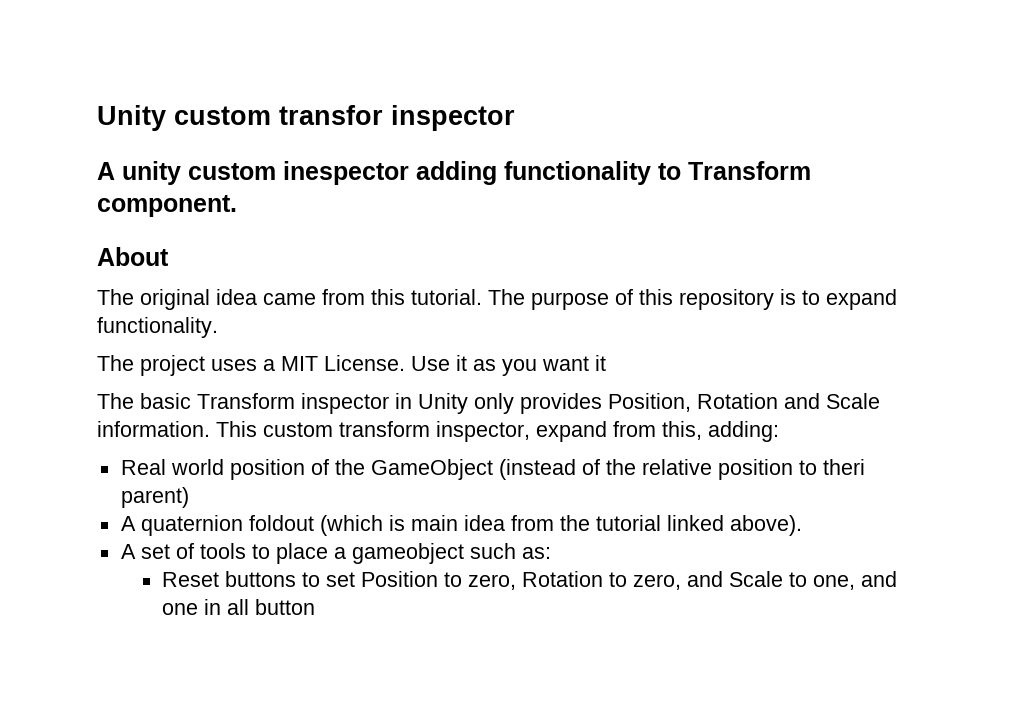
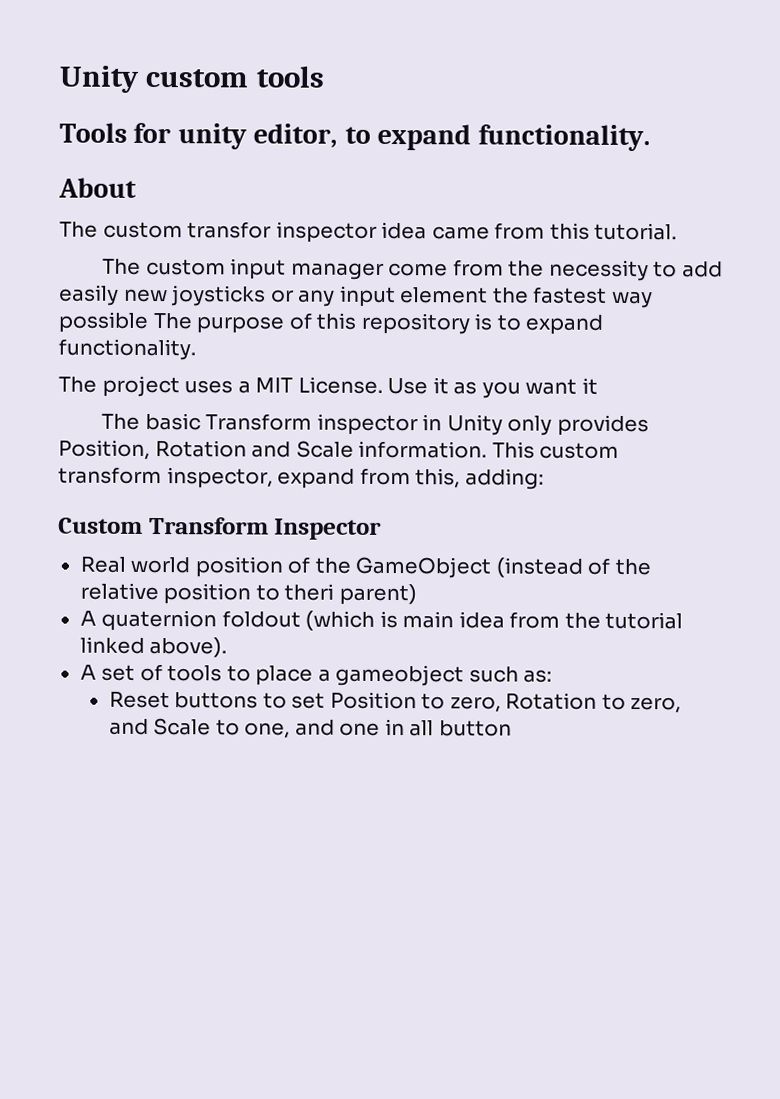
- Unity custom transfor inspector
- A unity custom inespector adding functionality to Transform component.
+ Unity custom tools
+ Tools for unity editor, to expand functionality.
- The original idea came from this tutorial. The purpose of this repository is to expand functionality.
+ The custom transfor inspector idea came from this tutorial.
+ The custom input manager come from the necessity to add easily new joysticks or any input element the fastest way possible The purpose of this repository is to expand functionality.
+ Custom Transform Inspector

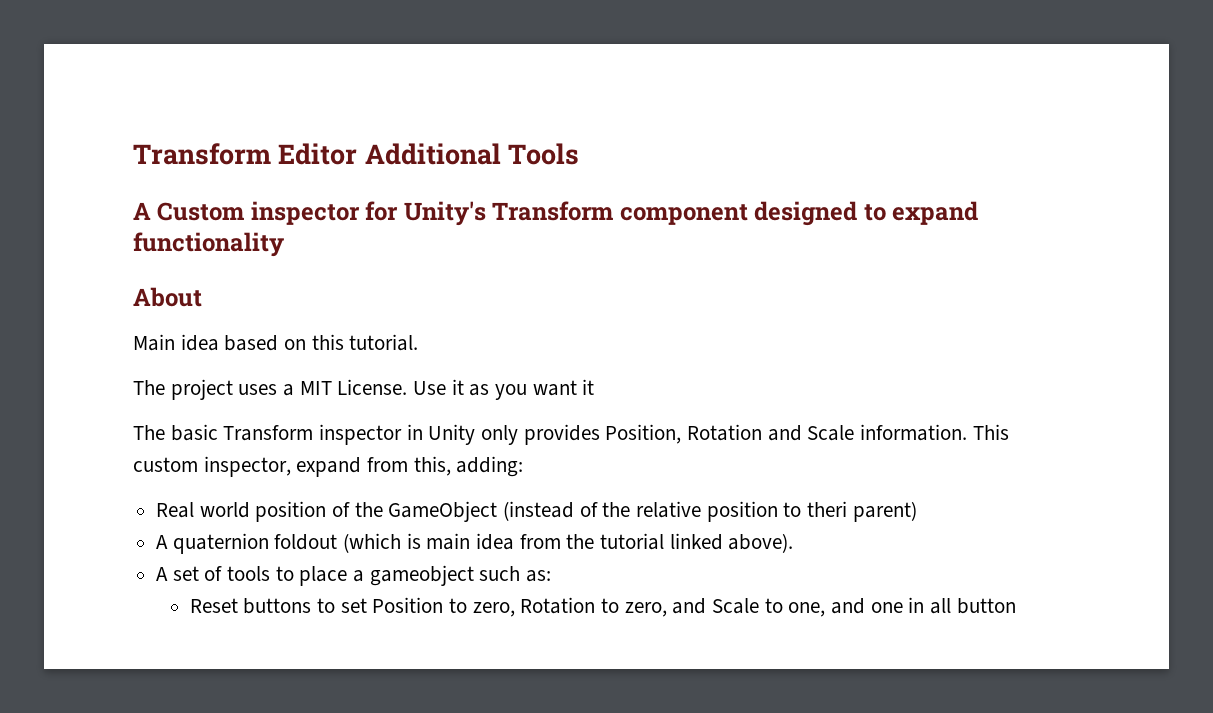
- Unity custom tools
- Tools for unity editor, to expand functionality.
+ Transform Editor Additional Tools
+ A Custom inspector for Unity's Transform component designed to expand functionality
- The custom transfor inspector idea came from this tutorial.
- The custom input manager come from the necessity to add easily new joysticks or any input element the fastest way possible The purpose of this repository is to expand functionality.
+ Main idea based on this tutorial.
- This custom transform inspector, expand from this, adding:
+ This custom inspector, expand from this, adding:
- Custom Transform Inspector

